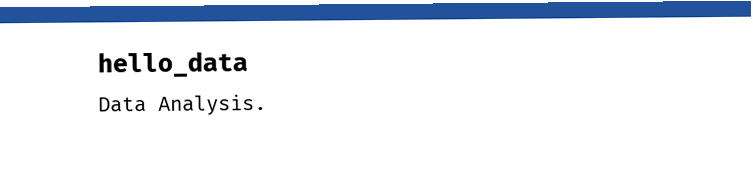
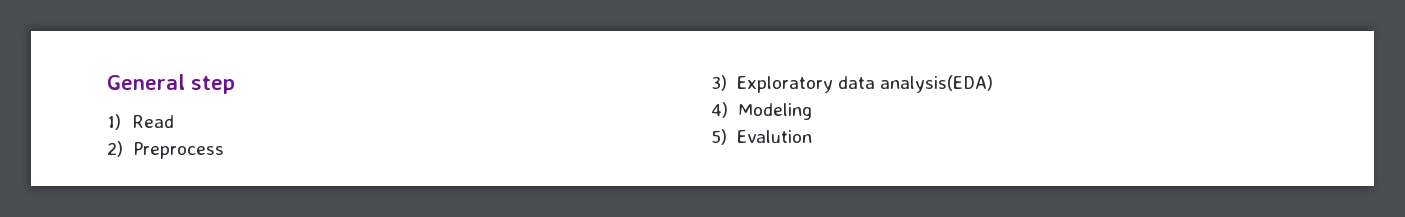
- hello_data
- Data Analysis.
+ General step
+ 1) Read
+ 2) Preprocess
+ 3) Exploratory data analysis(EDA)
+ 4) Modeling
+ 5) Evalution

